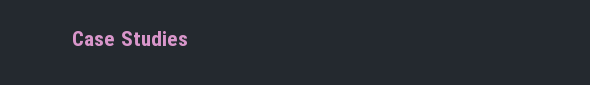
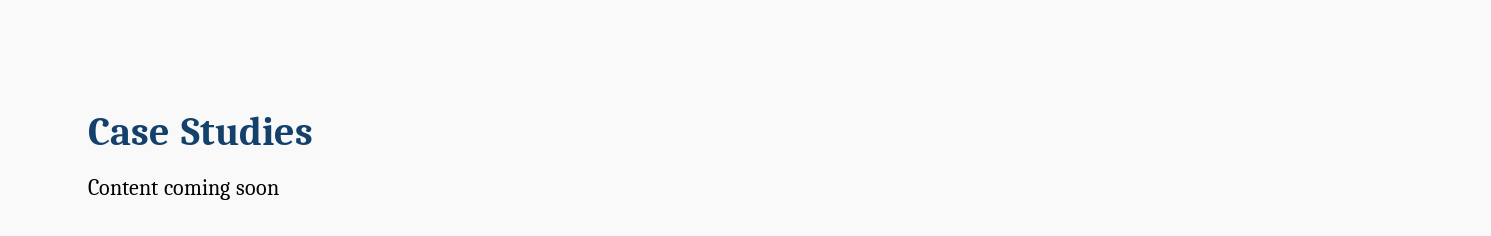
+ Content coming soon

